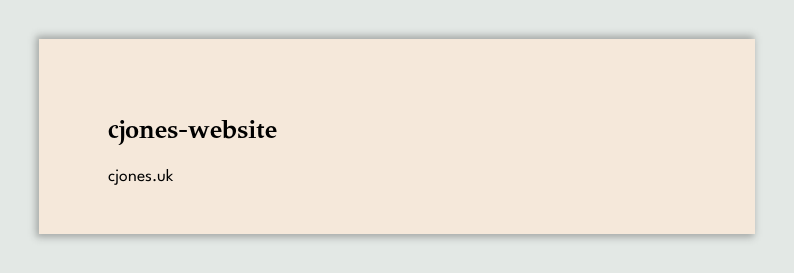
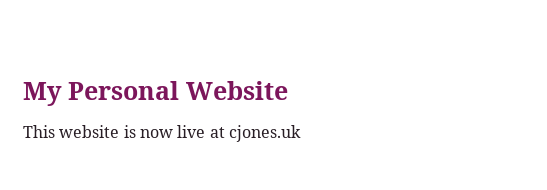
- cjones-website
- cjones.uk
+ My Personal Website
+ This website is now live at cjones.uk

